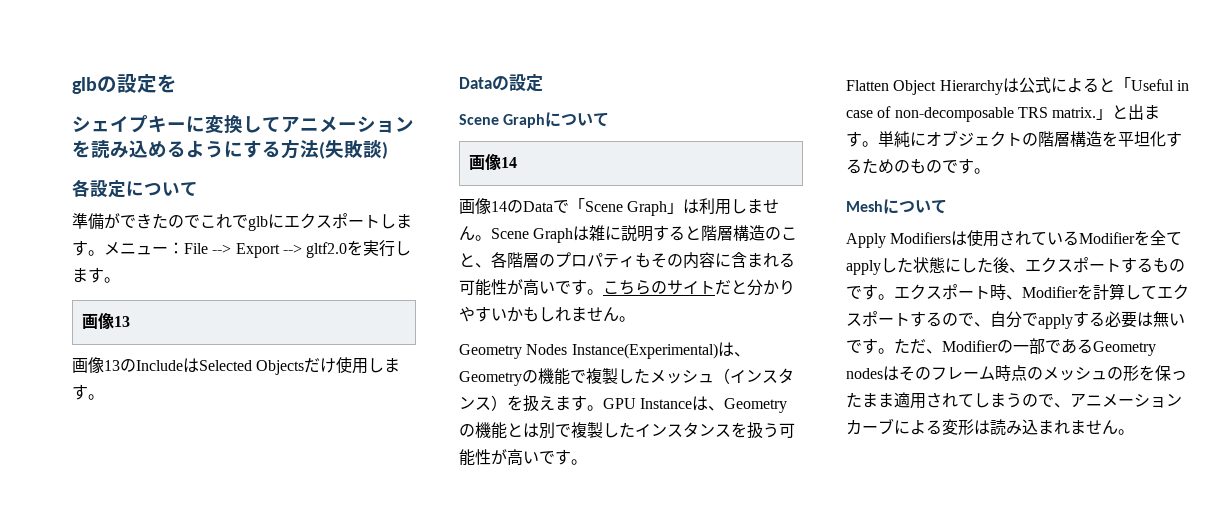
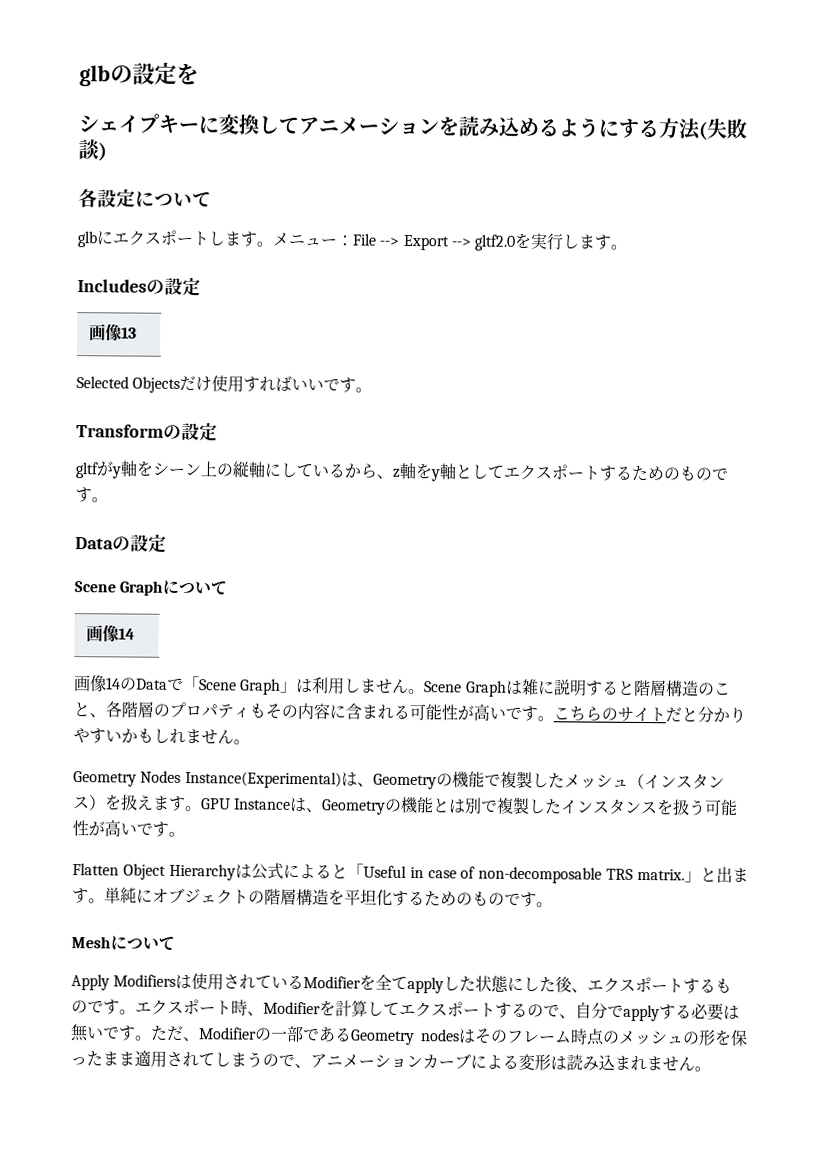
- 準備ができたのでこれでglbにエクスポートします。
+ glbにエクスポートします。
+ Includesの設定
- 画像13のIncludeはSelected Objectsだけ使用します。
+ Selected Objectsだけ使用すればいいです。
+ Transformの設定
+ gltfがy軸をシーン上の縦軸にしているから、z軸をy軸としてエクスポートするためのものです。

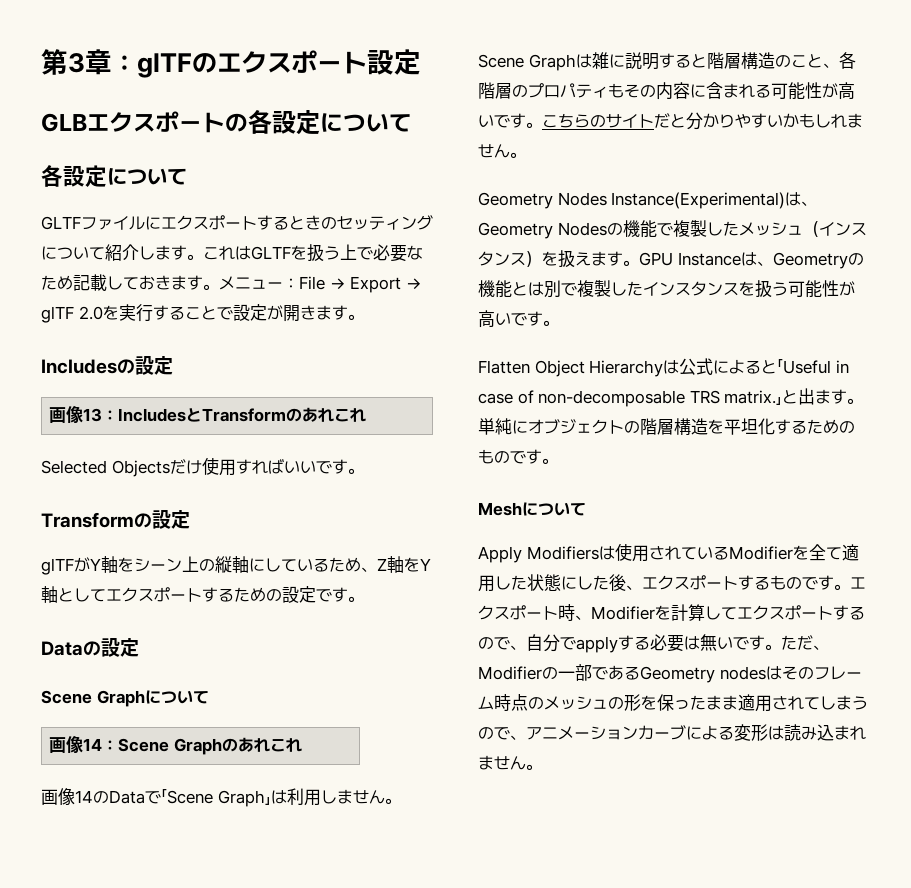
- glbの設定を
- シェイプキーに変換してアニメーションを読み込めるようにする方法(失敗談)
+ 第3章：glTFのエクスポート設定
+ GLBエクスポートの各設定について
  各設定について
- glbにエクスポートします。メニュー：File --> Export --> gltf2.0を実行します。
+ GLTFファイルにエクスポートするときのセッティングについて紹介します。これはGLTFを扱う上で必要なため記載しておきます。メニュー：File → Export → glTF 2.0を実行することで設定が開きます。
- 画像13
+ 画像13：IncludesとTransformのあれこれ
- gltfがy軸をシーン上の縦軸にしているから、z軸をy軸としてエクスポートするためのものです。
+ glTFがY軸をシーン上の縦軸にしているため、Z軸をY軸としてエクスポートするための設定です。
  Scene Graphについて
- 画像14
+ 画像14：Scene Graphのあれこれ
- Geometry Nodes Instance(Experimental)は、Geometryの機能で複製したメッシュ（インスタンス）を扱えます。
+ Geometry Nodes Instance(Experimental)は、Geometry Nodesの機能で複製したメッシュ（インスタンス）を扱えます。
- Apply Modifiersは使用されているModifierを全てapplyした状態にした後、エクスポートするものです。
+ Apply Modifiersは使用されているModifierを全て適用した状態にした後、エクスポートするものです。

